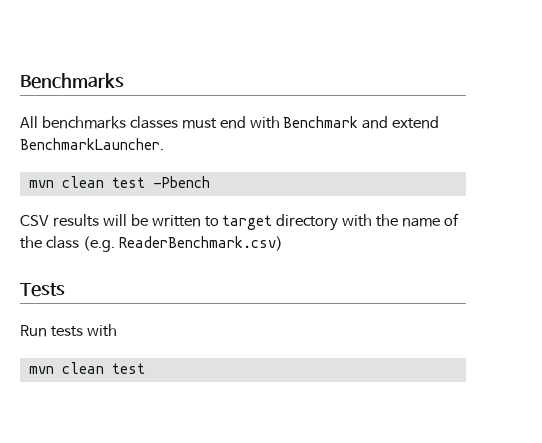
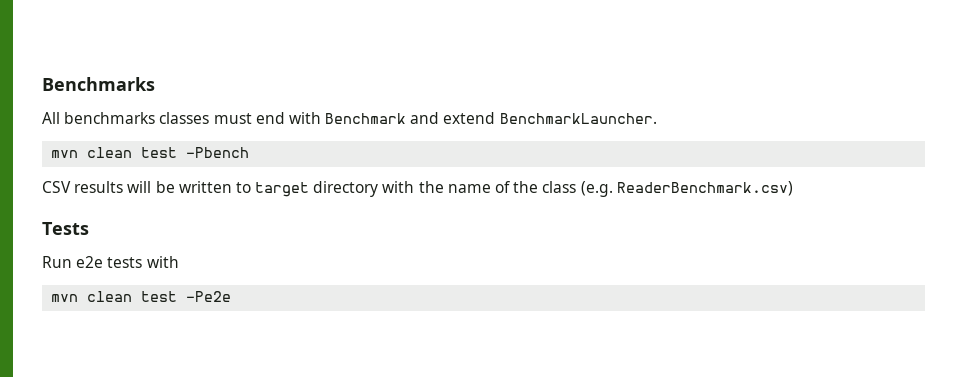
- Run tests with
- mvn clean test
+ Run e2e tests with
+ mvn clean test -Pe2e

